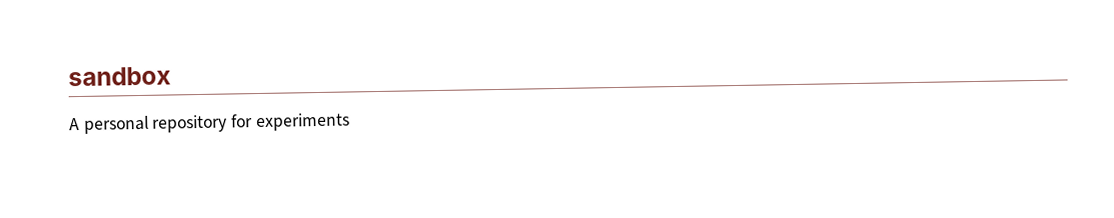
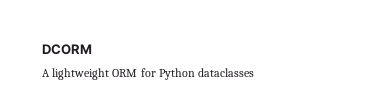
- sandbox
+ DCORM
- A personal repository for experiments
+ A lightweight ORM for Python dataclasses

